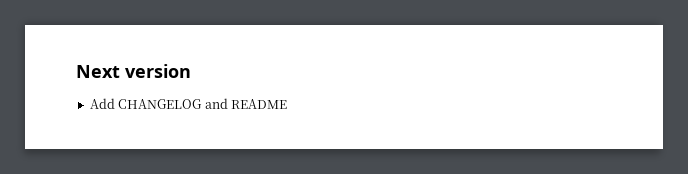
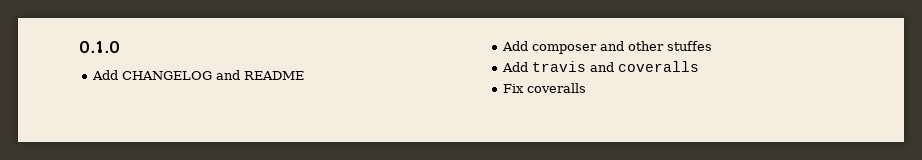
- Next version
+ 0.1.0
+ Add composer and other stuffes
+ Add travis and coveralls
+ Fix coveralls

